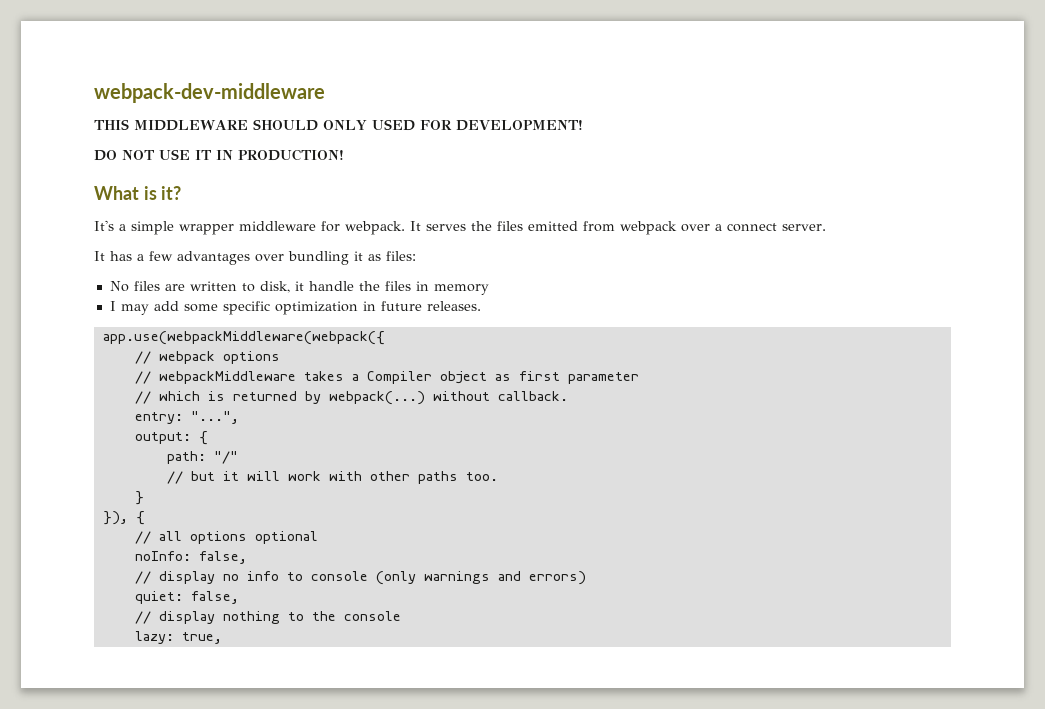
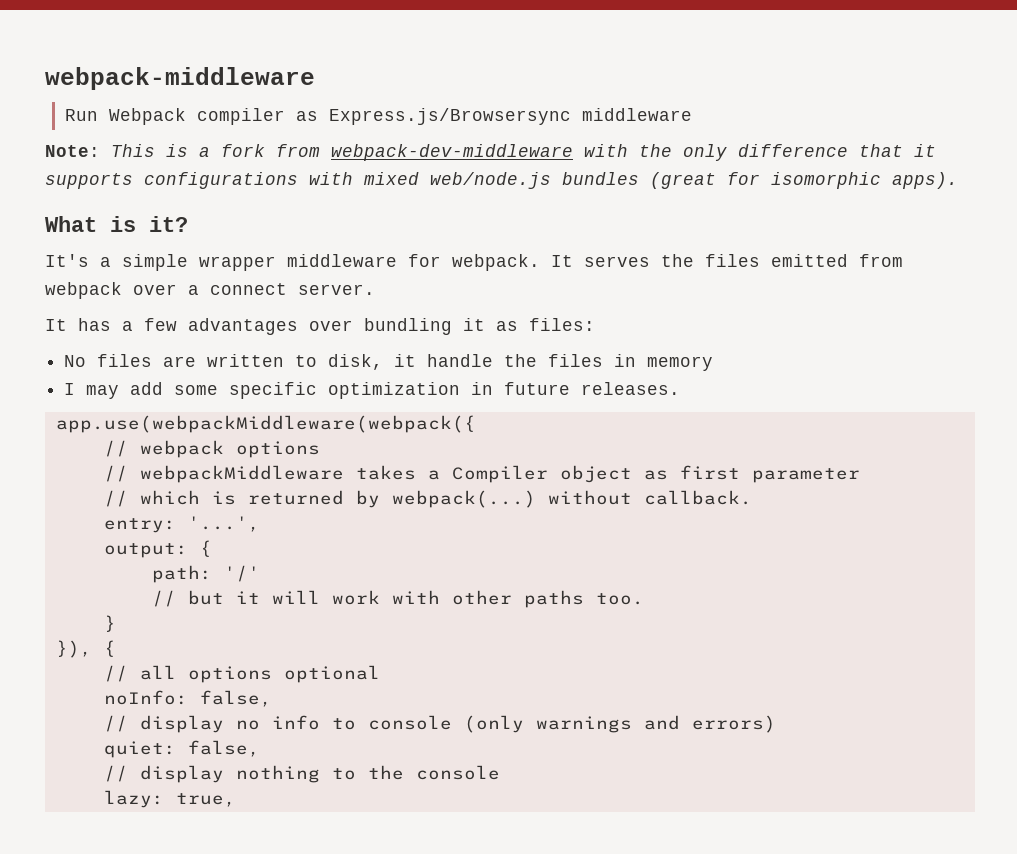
- webpack-dev-middleware
- THIS MIDDLEWARE SHOULD ONLY USED FOR DEVELOPMENT!
- DO NOT USE IT IN PRODUCTION!
+ webpack-middleware
+ Run Webpack compiler as Express.js/Browsersync middleware
+ Note: This is a fork from webpack-dev-middleware with the only difference that it supports configurations with mixed web/node.js bundles (great for isomorphic apps).
- entry: "...",
+ entry: '...',
- path: "/"
+ path: '/'

